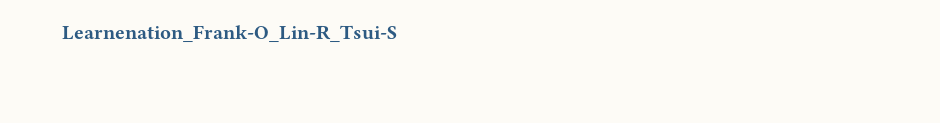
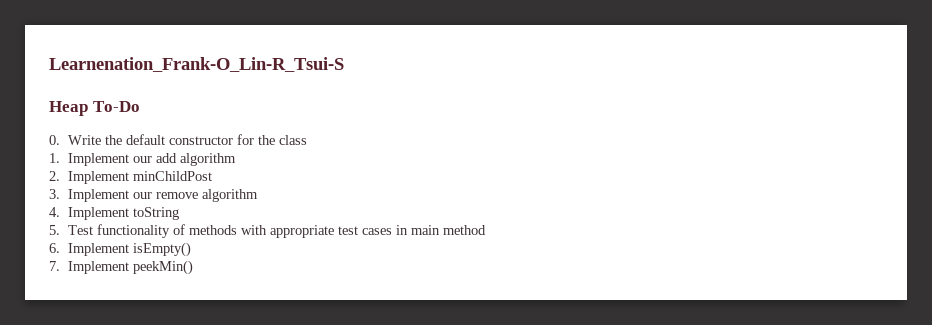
+ Heap To-Do
+ 0. Write the default constructor for the class
+ 1. Implement our add algorithm
+ 2. Implement minChildPost
+ 3. Implement our remove algorithm
+ 4. Implement toString
+ 5. Test functionality of methods with appropriate test cases in main method
+ 6. Implement isEmpty()
+ 7. Implement peekMin()

